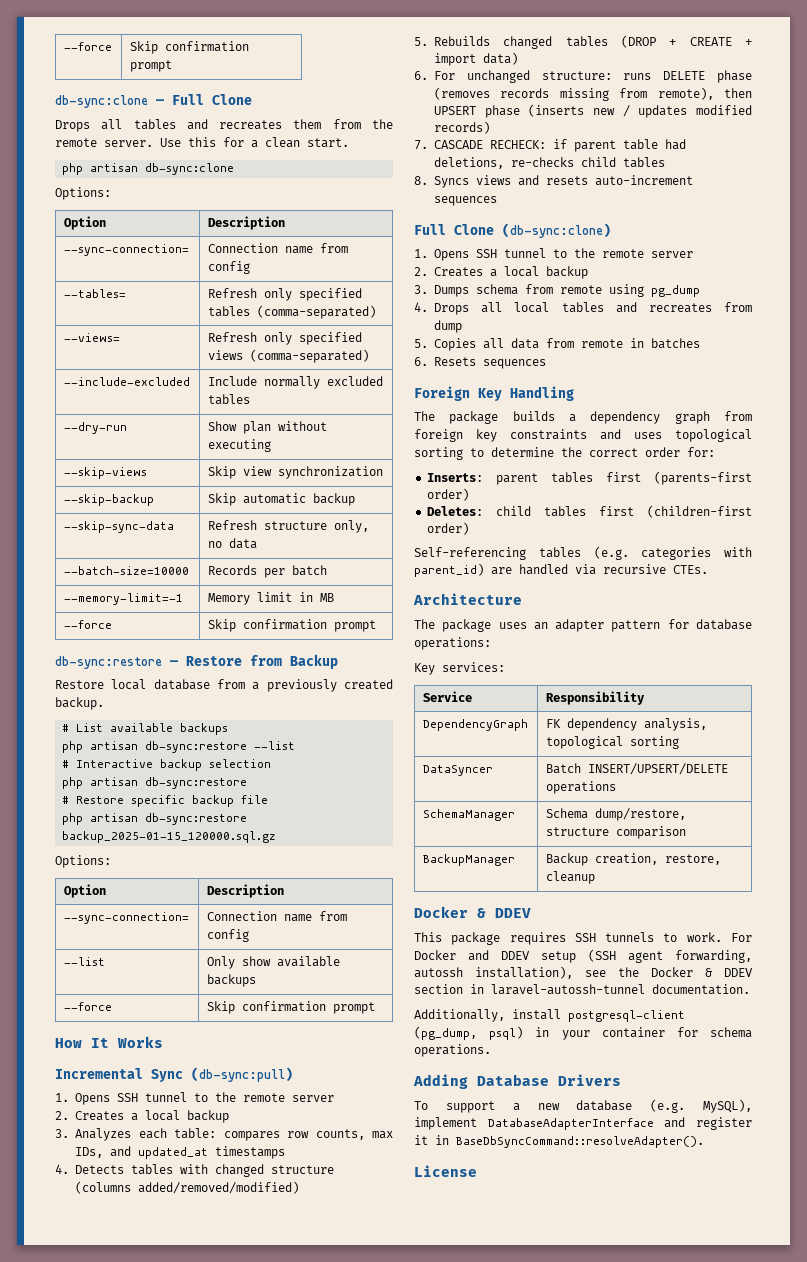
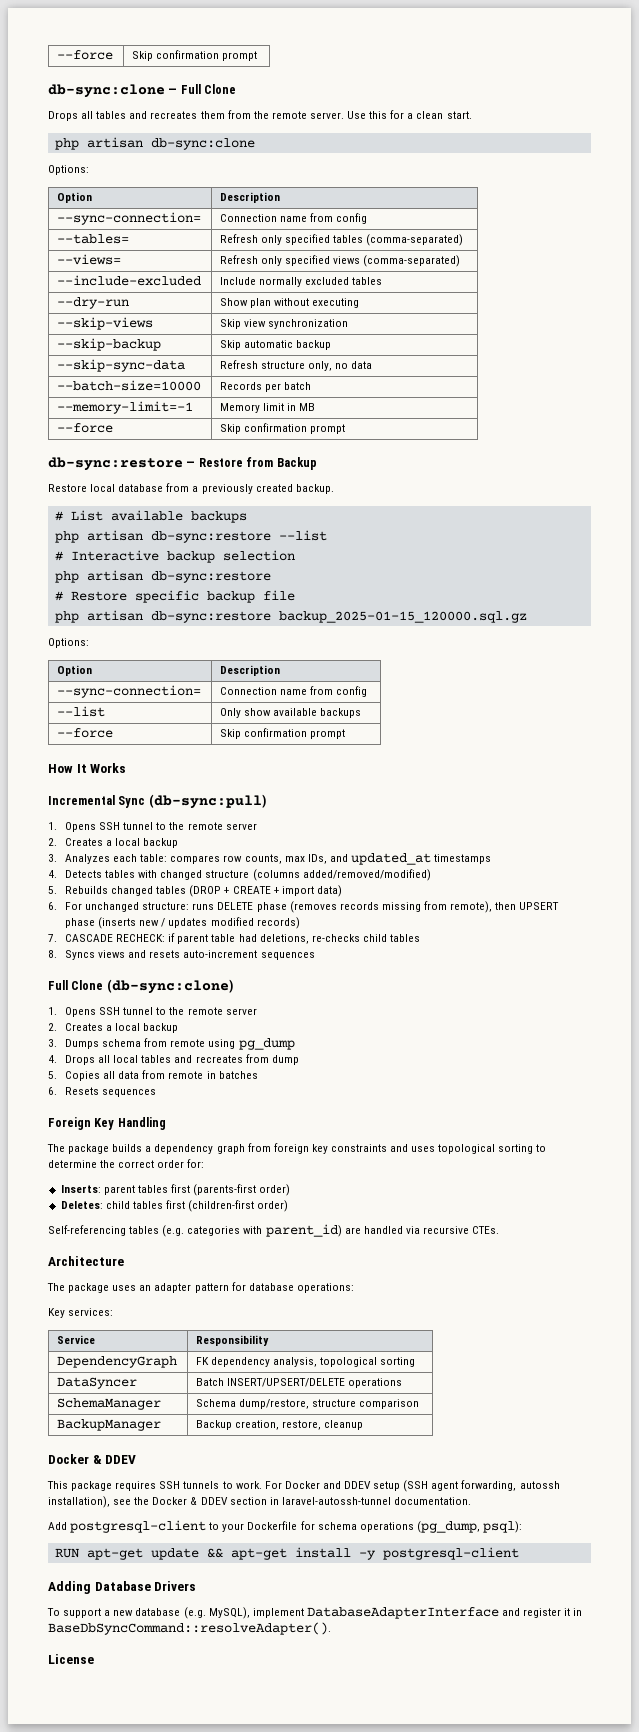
- Additionally, install postgresql-client (pg_dump, psql) in your container for schema operations.
+ Add postgresql-client to your Dockerfile for schema operations (pg_dump, psql):
+ RUN apt-get update && apt-get install -y postgresql-client

